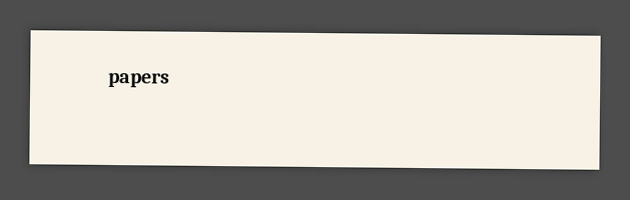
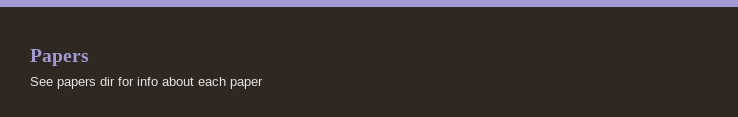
- papers
+ Papers
+ See papers dir for info about each paper

